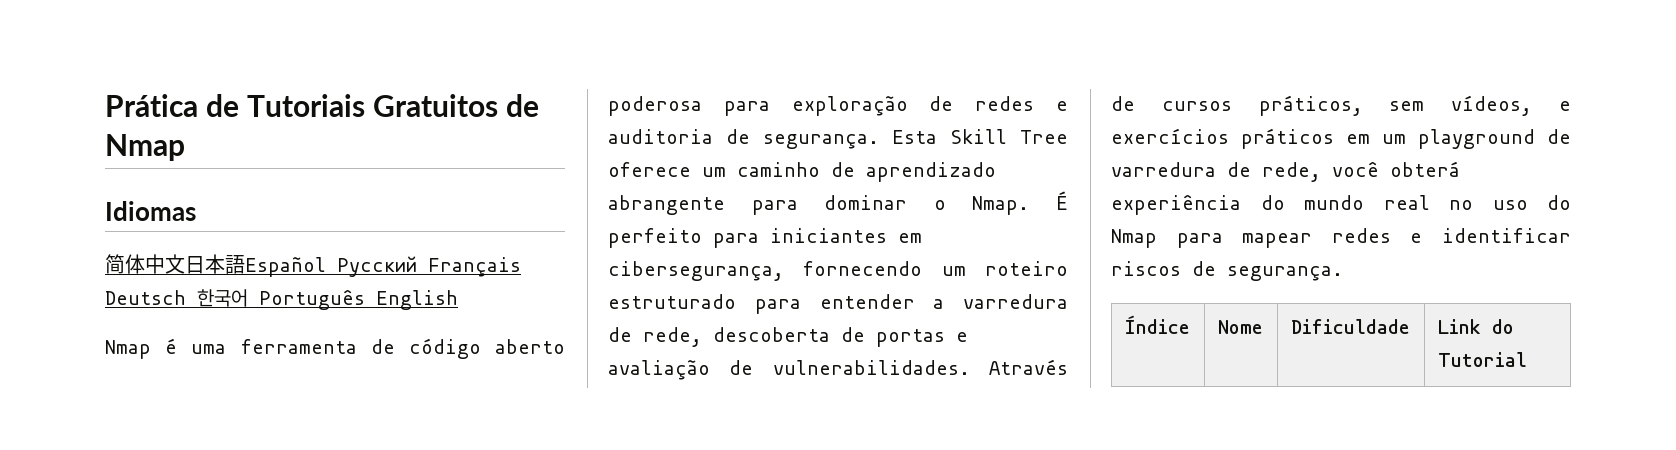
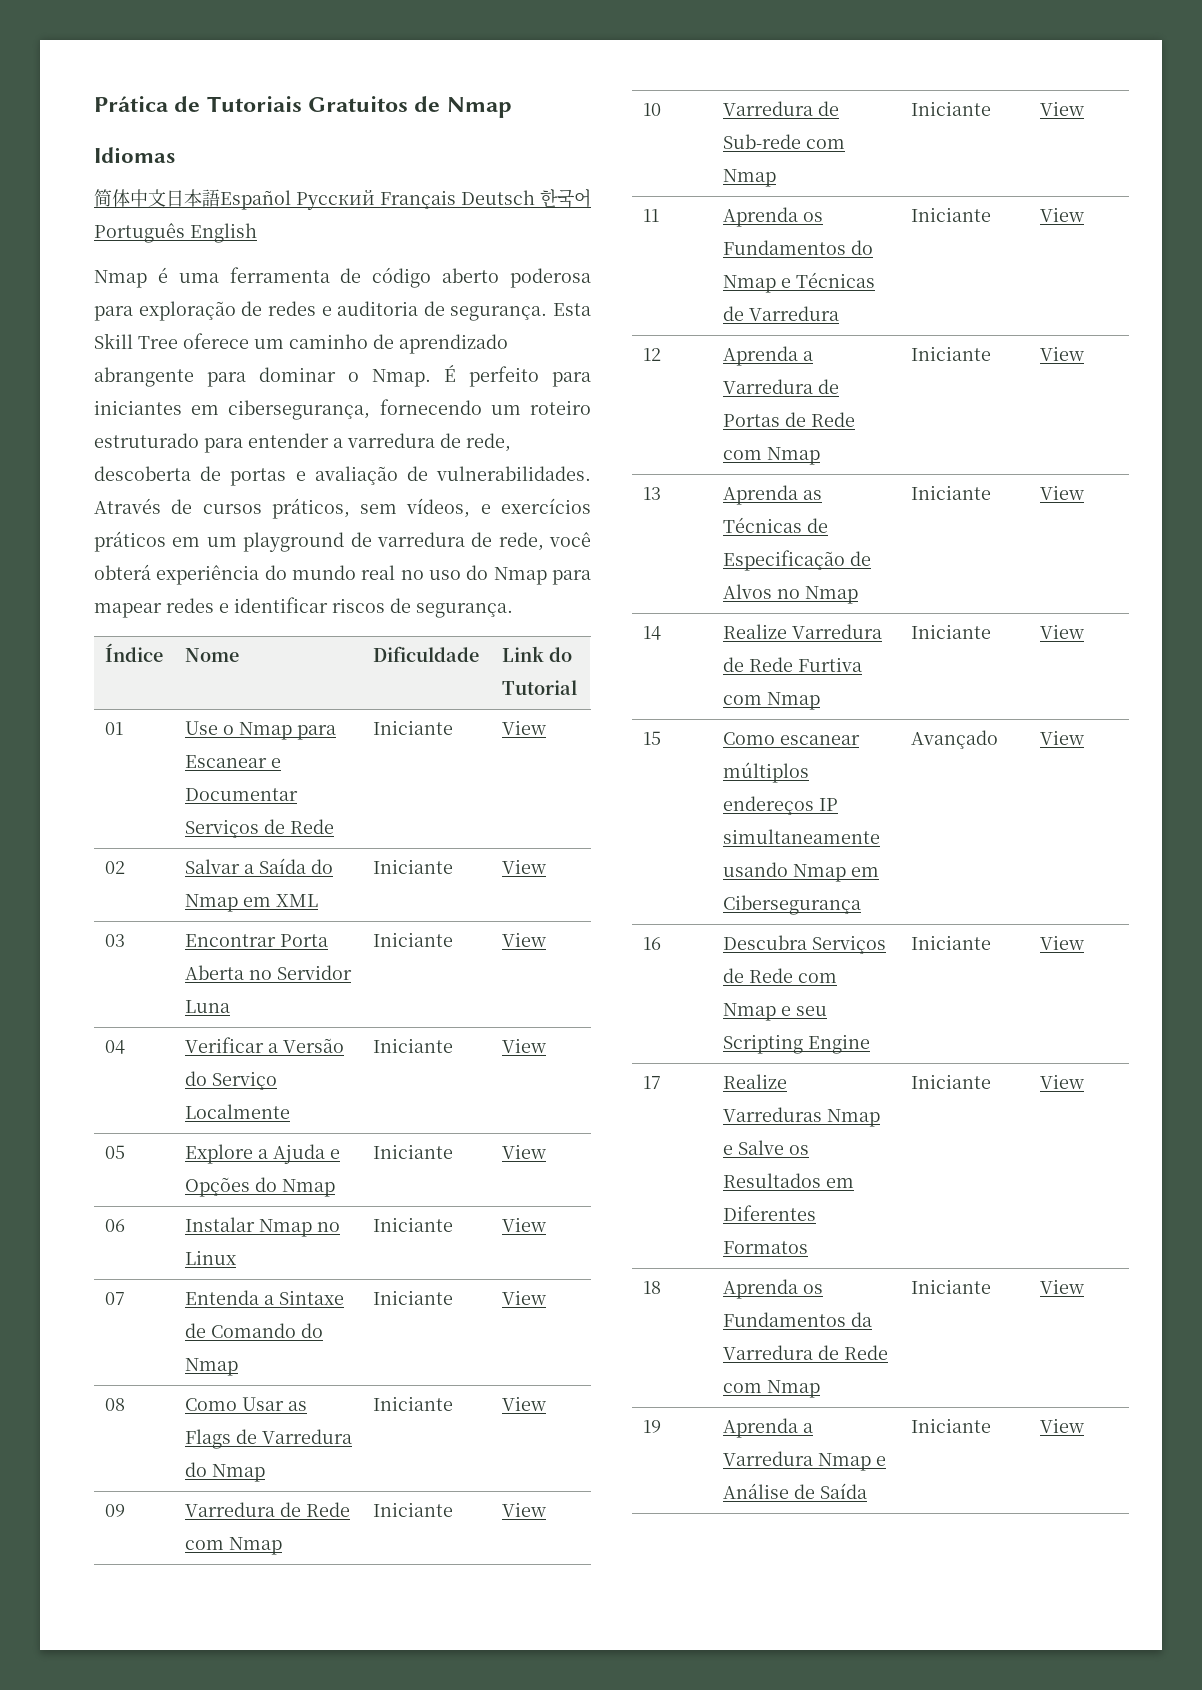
+ 01 | Use o Nmap para Escanear e Documentar Serviços de Rede | Iniciante | View
+ 02 | Salvar a Saída do Nmap em XML | Iniciante | View
+ 03 | Encontrar Porta Aberta no Servidor Luna | Iniciante | View
+ 04 | Verificar a Versão do Serviço Localmente | Iniciante | View
+ 05 | Explore a Ajuda e Opções do Nmap | Iniciante | View
+ 06 | Instalar Nmap no Linux | Iniciante | View
+ 07 | Entenda a Sintaxe de Comando do Nmap | Iniciante | View
+ 08 | Como Usar as Flags de Varredura do Nmap | Iniciante | View
+ 09 | Varredura de Rede com Nmap | Iniciante | View
+ 10 | Varredura de Sub-rede com Nmap | Iniciante | View
+ 11 | Aprenda os Fundamentos do Nmap e Técnicas de Varredura | Iniciante | View
+ 12 | Aprenda a Varredura de Portas de Rede com Nmap | Iniciante | View
+ 13 | Aprenda as Técnicas de Especificação de Alvos no Nmap | Iniciante | View
+ 14 | Realize Varredura de Rede Furtiva com Nmap | Iniciante | View
+ 15 | Como escanear múltiplos endereços IP simultaneamente usando Nmap em Cibersegurança | Avançado | View
+ 16 | Descubra Serviços de Rede com Nmap e seu Scripting Engine | Iniciante | View
+ 17 | Realize Varreduras Nmap e Salve os Resultados em Diferentes Formatos | Iniciante | View
+ 18 | Aprenda os Fundamentos da Varredura de Rede com Nmap | Iniciante | View
+ 19 | Aprenda a Varredura Nmap e Análise de Saída | Iniciante | View

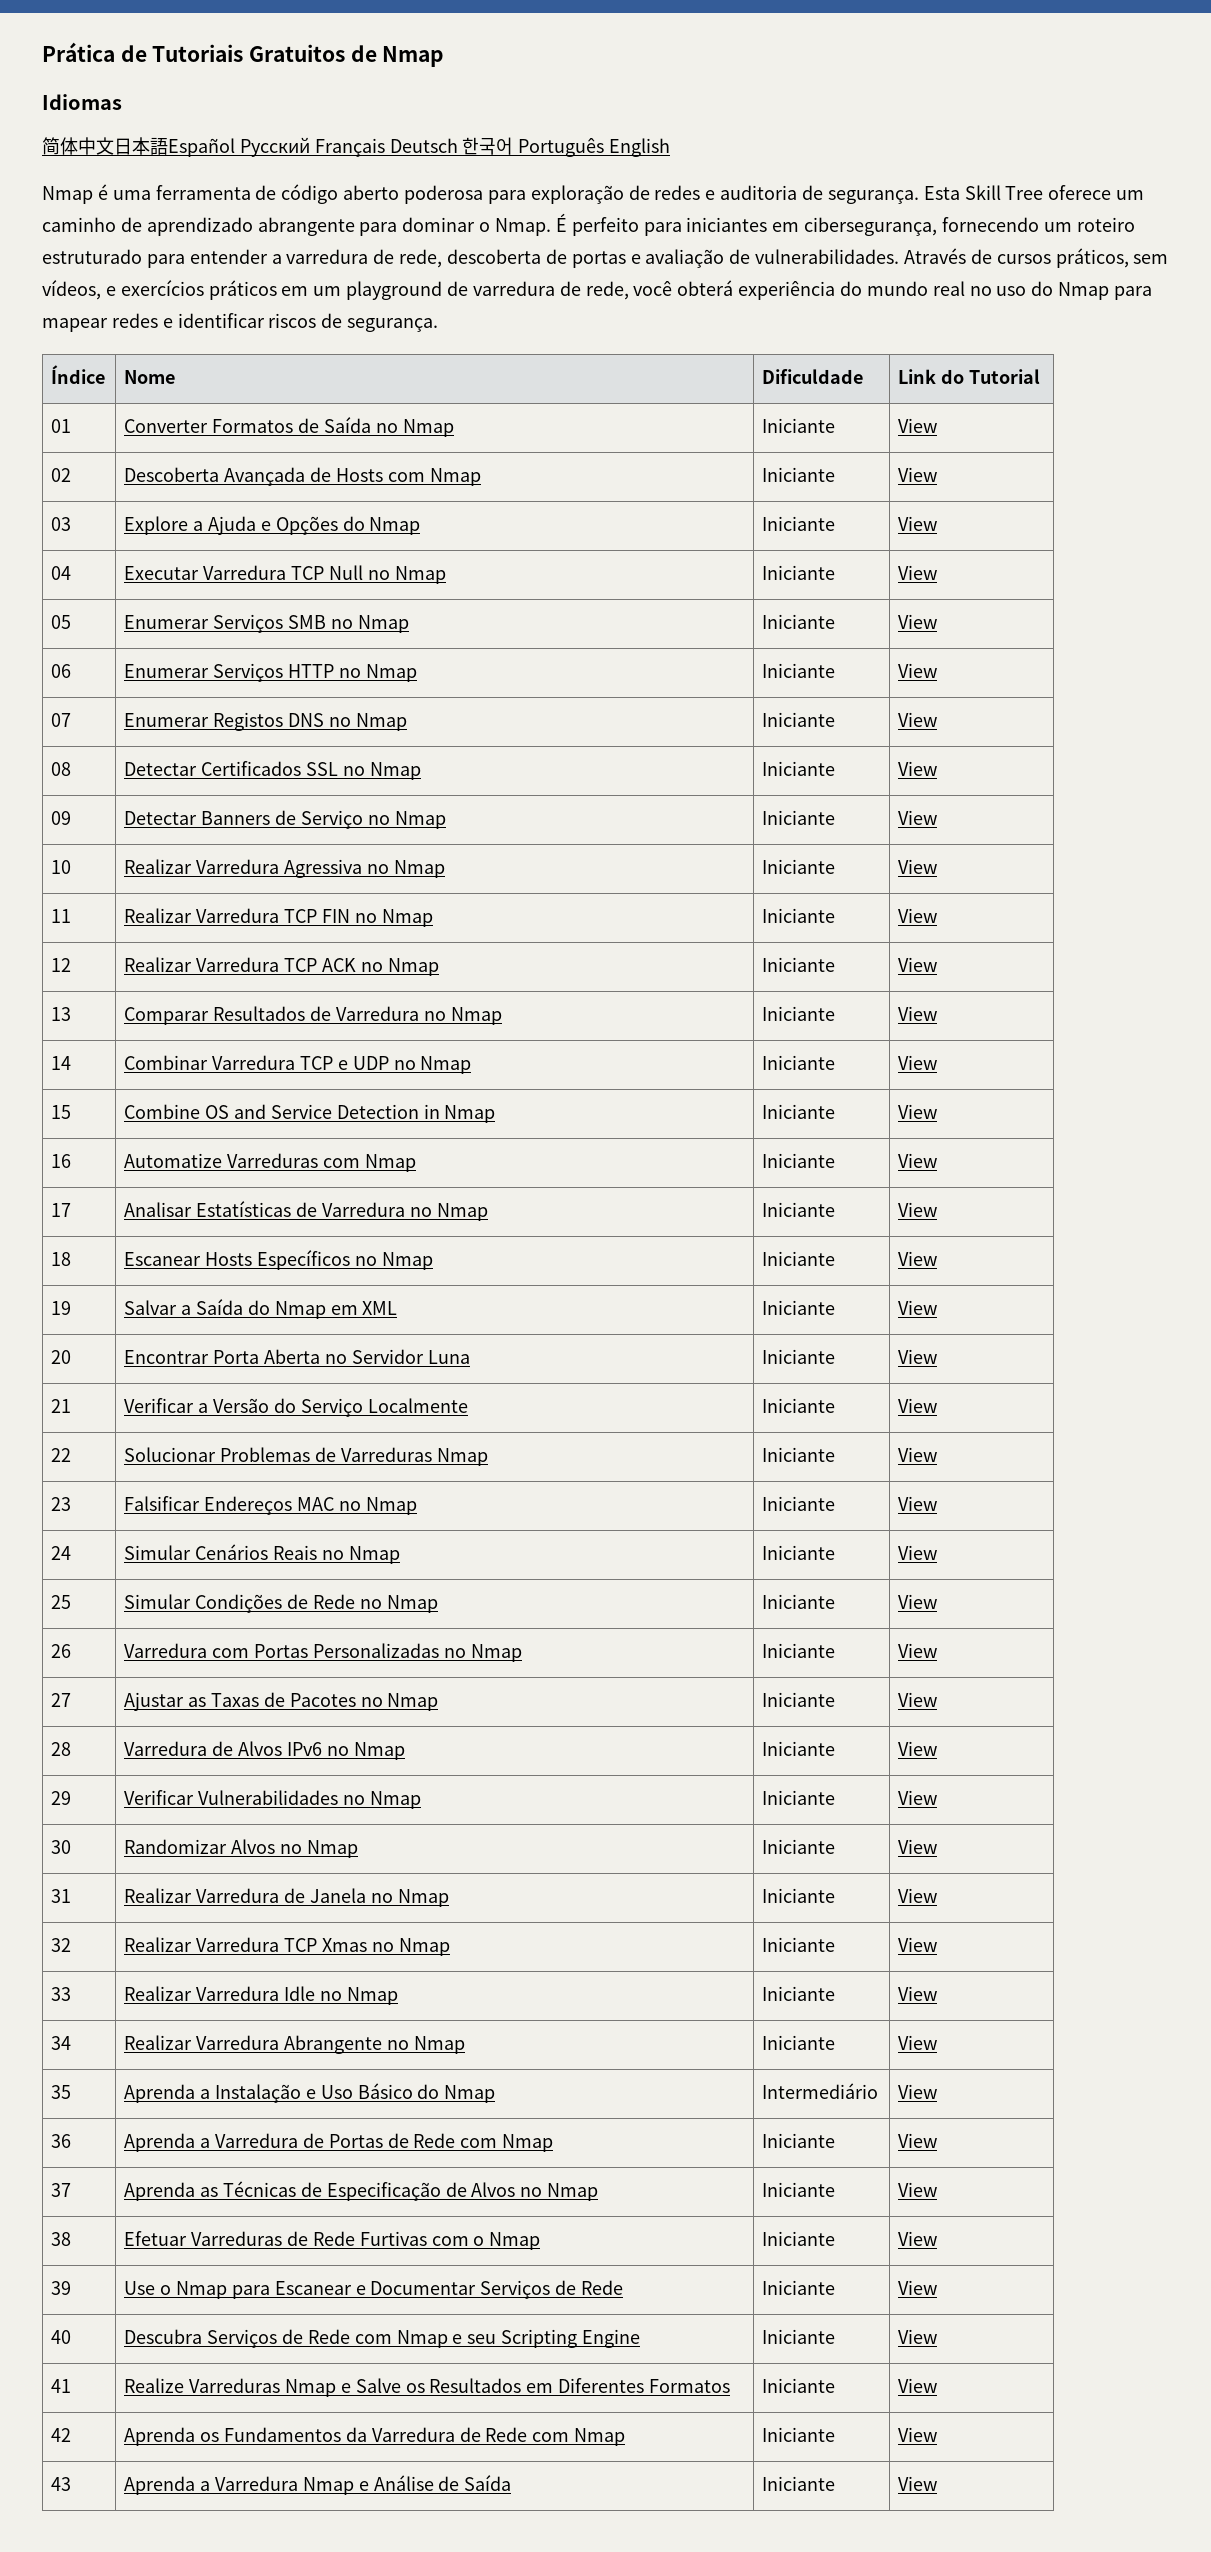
- 01 | Use o Nmap para Escanear e Documentar Serviços de Rede | Iniciante | View
+ 01 | Converter Formatos de Saída no Nmap | Iniciante | View
+ 02 | Descoberta Avançada de Hosts com Nmap | Iniciante | View
+ 03 | Explore a Ajuda e Opções do Nmap | Iniciante | View
+ 04 | Executar Varredura TCP Null no Nmap | Iniciante | View
+ 05 | Enumerar Serviços SMB no Nmap | Iniciante | View
+ 06 | Enumerar Serviços HTTP no Nmap | Iniciante | View
+ 07 | Enumerar Registos DNS no Nmap | Iniciante | View
+ 08 | Detectar Certificados SSL no Nmap | Iniciante | View
+ 09 | Detectar Banners de Serviço no Nmap | Iniciante | View
+ 10 | Realizar Varredura Agressiva no Nmap | Iniciante | View
+ 11 | Realizar Varredura TCP FIN no Nmap | Iniciante | View
+ 12 | Realizar Varredura TCP ACK no Nmap | Iniciante | View
+ 13 | Comparar Resultados de Varredura no Nmap | Iniciante | View
+ 14 | Combinar Varredura TCP e UDP no Nmap | Iniciante | View
+ 15 | Combine OS and Service Detection in Nmap | Iniciante | View
+ 16 | Automatize Varreduras com Nmap | Iniciante | View
+ 17 | Analisar Estatísticas de Varredura no Nmap | Iniciante | View
+ 18 | Escanear Hosts Específicos no Nmap | Iniciante | View
+ 19 | Salvar a Saída do Nmap em XML | Iniciante | View
+ 20 | Encontrar Porta Aberta no Servidor Luna | Iniciante | View
+ 21 | Verificar a Versão do Serviço Localmente | Iniciante | View
+ 22 | Solucionar Problemas de Varreduras Nmap | Iniciante | View
+ 23 | Falsificar Endereços MAC no Nmap | Iniciante | View
+ 24 | Simular Cenários Reais no Nmap | Iniciante | View
+ 25 | Simular Condições de Rede no Nmap | Iniciante | View
+ 26 | Varredura com Portas Personalizadas no Nmap | Iniciante | View
+ 27 | Ajustar as Taxas de Pacotes no Nmap | Iniciante | View
+ 28 | Varredura de Alvos IPv6 no Nmap | Iniciante | View
+ 29 | Verificar Vulnerabilidades no Nmap | Iniciante | View
+ 30 | Randomizar Alvos no Nmap | Iniciante | View
+ 31 | Realizar Varredura de Janela no Nmap | Iniciante | View
+ 32 | Realizar Varredura TCP Xmas no Nmap | Iniciante | View
+ 33 | Realizar Varredura Idle no Nmap | Iniciante | View
+ 34 | Realizar Varredura Abrangente no Nmap | Iniciante | View
+ 35 | Aprenda a Instalação e Uso Básico do Nmap | Intermediário | View
+ 36 | Aprenda a Varredura de Portas de Rede com Nmap | Iniciante | View
+ 37 | Aprenda as Técnicas de Especificação de Alvos no Nmap | Iniciante | View
+ 38 | Efetuar Varreduras de Rede Furtivas com o Nmap | Iniciante | View
+ 39 | Use o Nmap para Escanear e Documentar Serviços de Rede | Iniciante | View
- 02 | Salvar a Saída do Nmap em XML | Iniciante | View
- 03 | Encontrar Porta Aberta no Servidor Luna | Iniciante | View
- 04 | Verificar a Versão do Serviço Localmente | Iniciante | View
- 05 | Explore a Ajuda e Opções do Nmap | Iniciante | View
- 06 | Instalar Nmap no Linux | Iniciante | View
- 07 | Entenda a Sintaxe de Comando do Nmap | Iniciante | View
- 08 | Como Usar as Flags de Varredura do Nmap | Iniciante | View
- 09 | Varredura de Rede com Nmap | Iniciante | View
- 10 | Varredura de Sub-rede com Nmap | Iniciante | View
- 11 | Aprenda os Fundamentos do Nmap e Técnicas de Varredura | Iniciante | View
- 12 | Aprenda a Varredura de Portas de Rede com Nmap | Iniciante | View
- 13 | Aprenda as Técnicas de Especificação de Alvos no Nmap | Iniciante | View
- 14 | Realize Varredura de Rede Furtiva com Nmap | Iniciante | View
- 15 | Como escanear múltiplos endereços IP simultaneamente usando Nmap em Cibersegurança | Avançado | View
- 16 | Descubra Serviços de Rede com Nmap e seu Scripting Engine | Iniciante | View
+ 40 | Descubra Serviços de Rede com Nmap e seu Scripting Engine | Iniciante | View
- 17 | Realize Varreduras Nmap e Salve os Resultados em Diferentes Formatos | Iniciante | View
+ 41 | Realize Varreduras Nmap e Salve os Resultados em Diferentes Formatos | Iniciante | View
- 18 | Aprenda os Fundamentos da Varredura de Rede com Nmap | Iniciante | View
+ 42 | Aprenda os Fundamentos da Varredura de Rede com Nmap | Iniciante | View
- 19 | Aprenda a Varredura Nmap e Análise de Saída | Iniciante | View
+ 43 | Aprenda a Varredura Nmap e Análise de Saída | Iniciante | View

